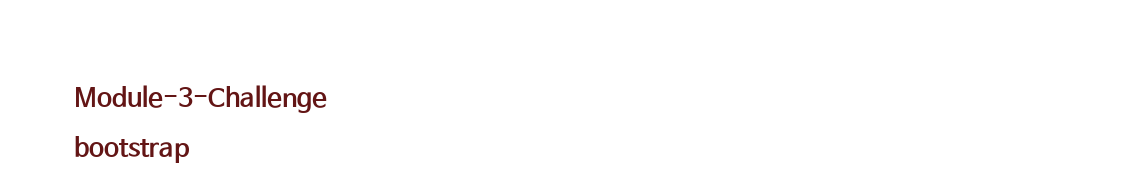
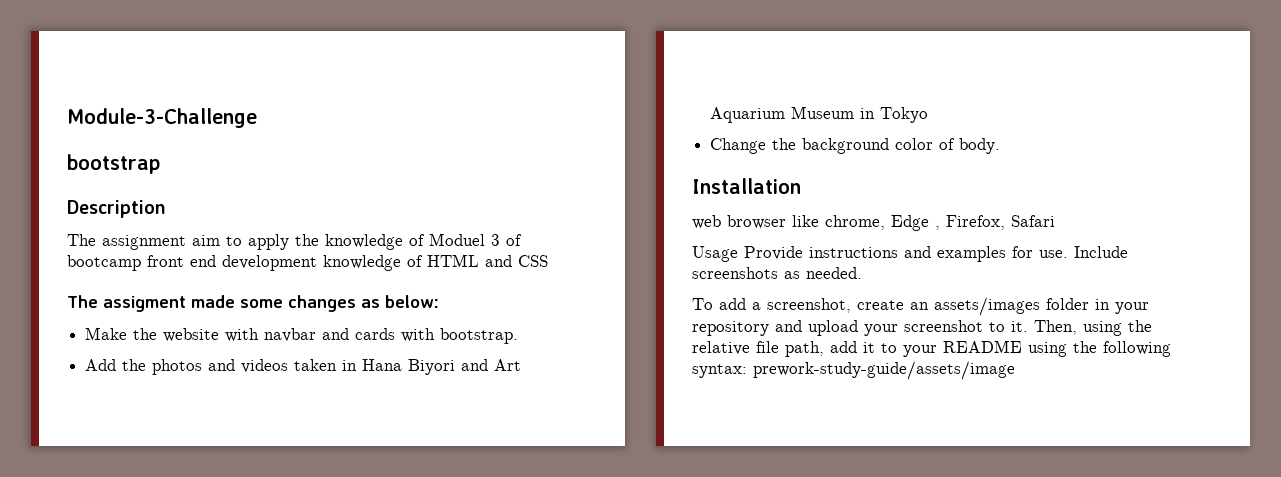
+ Description
+ The assignment aim to apply the knowledge of Moduel 3 of bootcamp front end development knowledge of HTML and CSS
+ The assigment made some changes as below:
+ Make the website with navbar and cards with bootstrap.
+ Add the photos and videos taken in Hana Biyori and Art Aquarium Museum in Tokyo
+ Change the background color of body.
+ Installation
+ web browser like chrome, Edge , Firefox, Safari
+ Usage Provide instructions and examples for use. Include screenshots as needed.
+ To add a screenshot, create an assets/images folder in your repository and upload your screenshot to it. Then, using the relative file path, add it to your README using the following syntax: prework-study-guide/assets/image

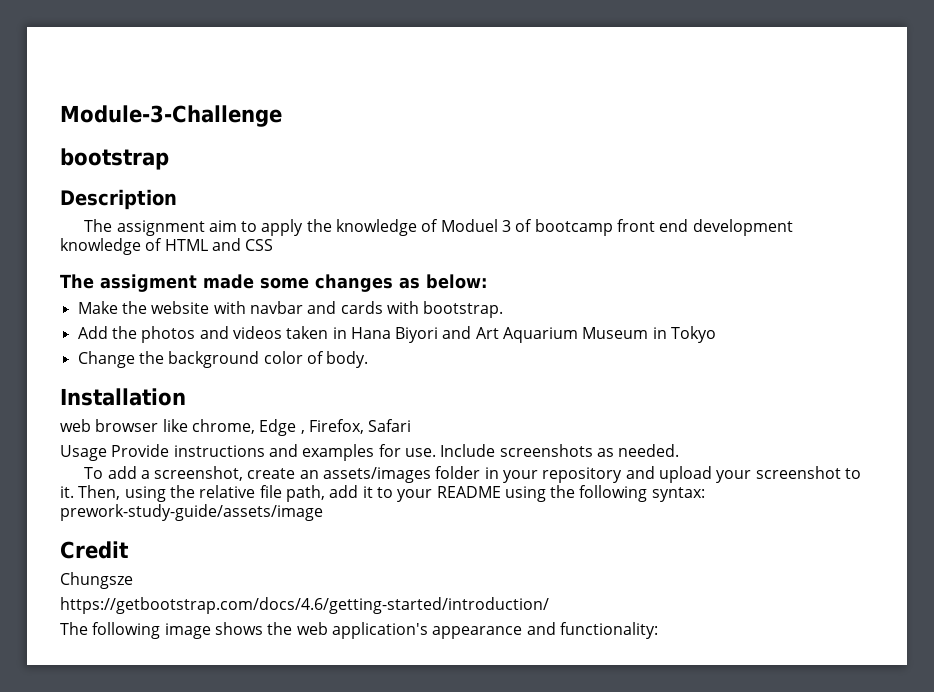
+ Credit
+ Chungsze
+ https://getbootstrap.com/docs/4.6/getting-started/introduction/
+ The following image shows the web application's appearance and functionality:

